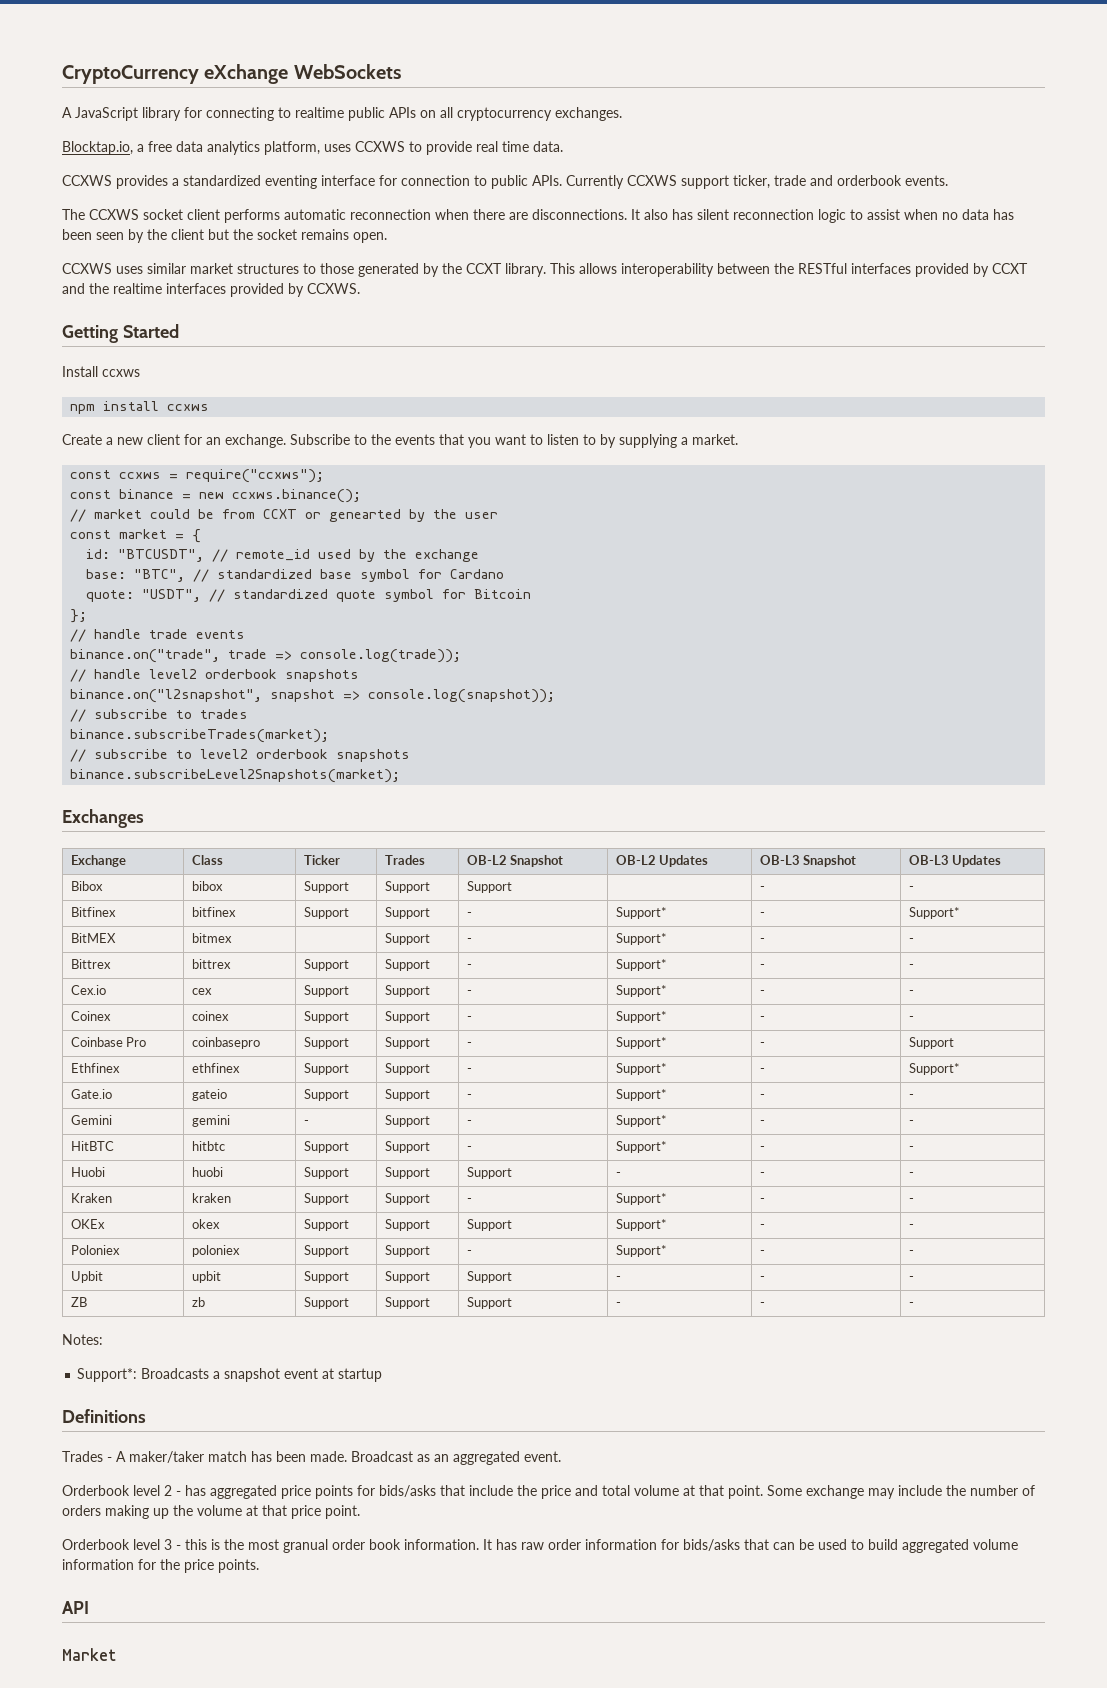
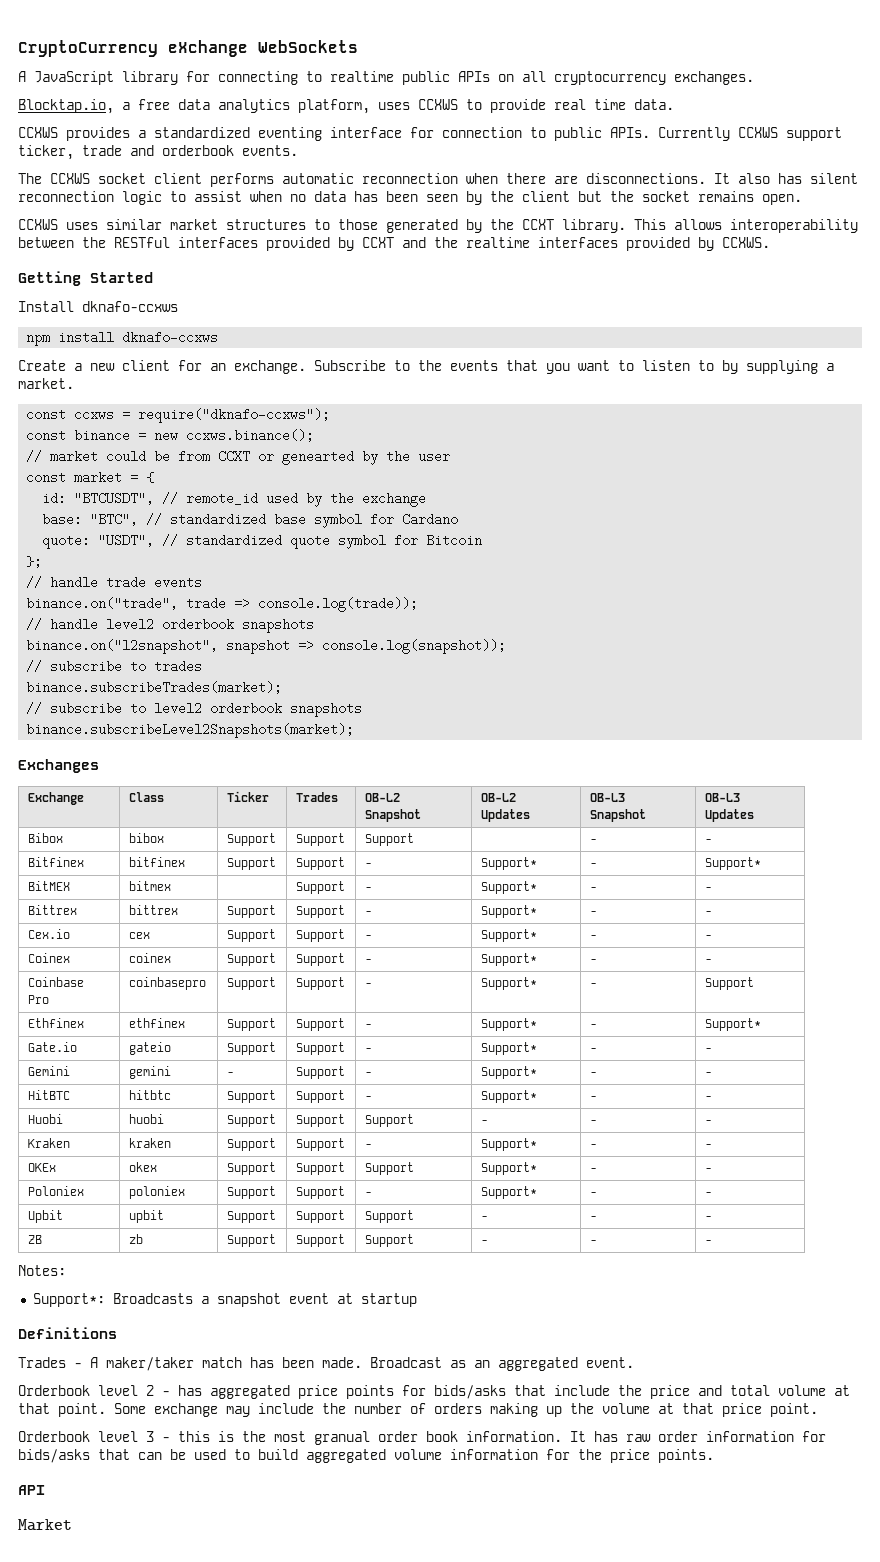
- Install ccxws
+ Install dknafo-ccxws
- npm install ccxws
+ npm install dknafo-ccxws
- const ccxws = require("ccxws");
+ const ccxws = require("dknafo-ccxws");

